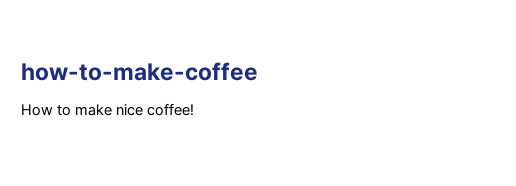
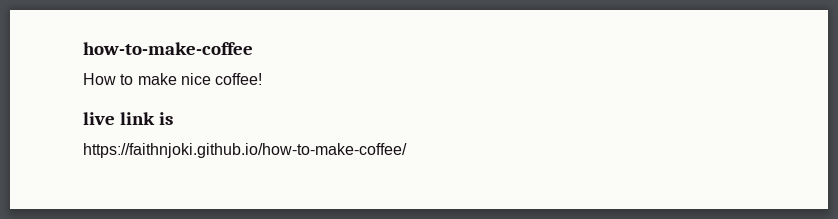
+ live link is
+ https://faithnjoki.github.io/how-to-make-coffee/

